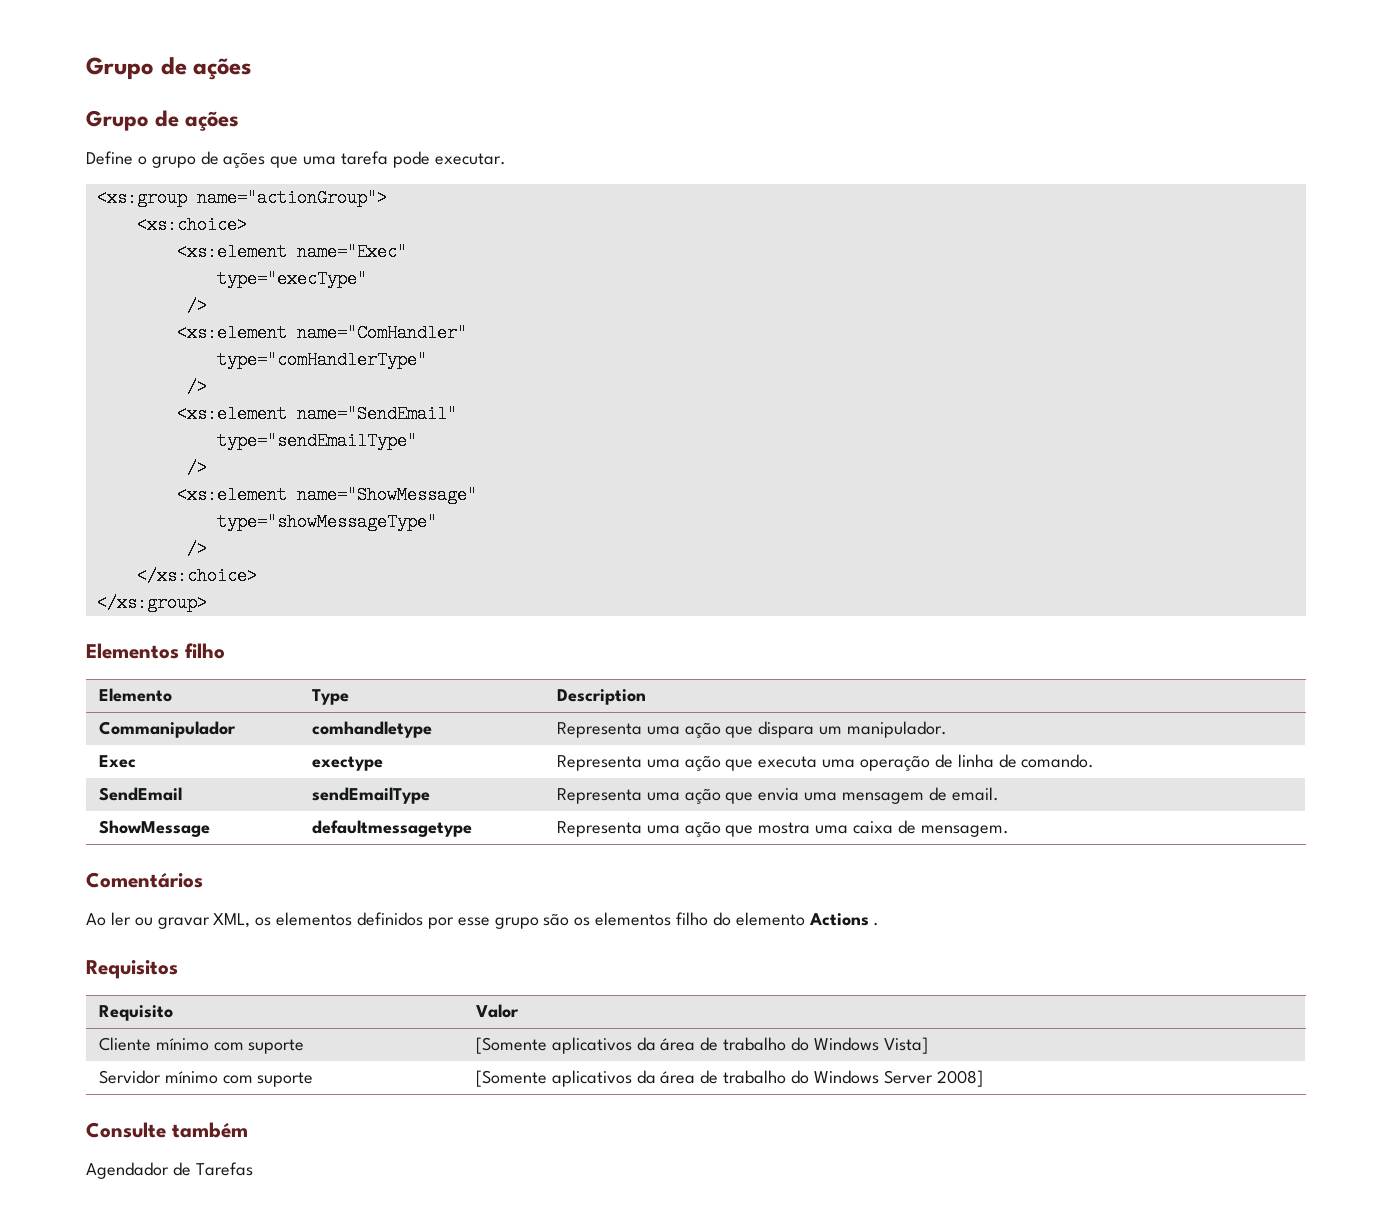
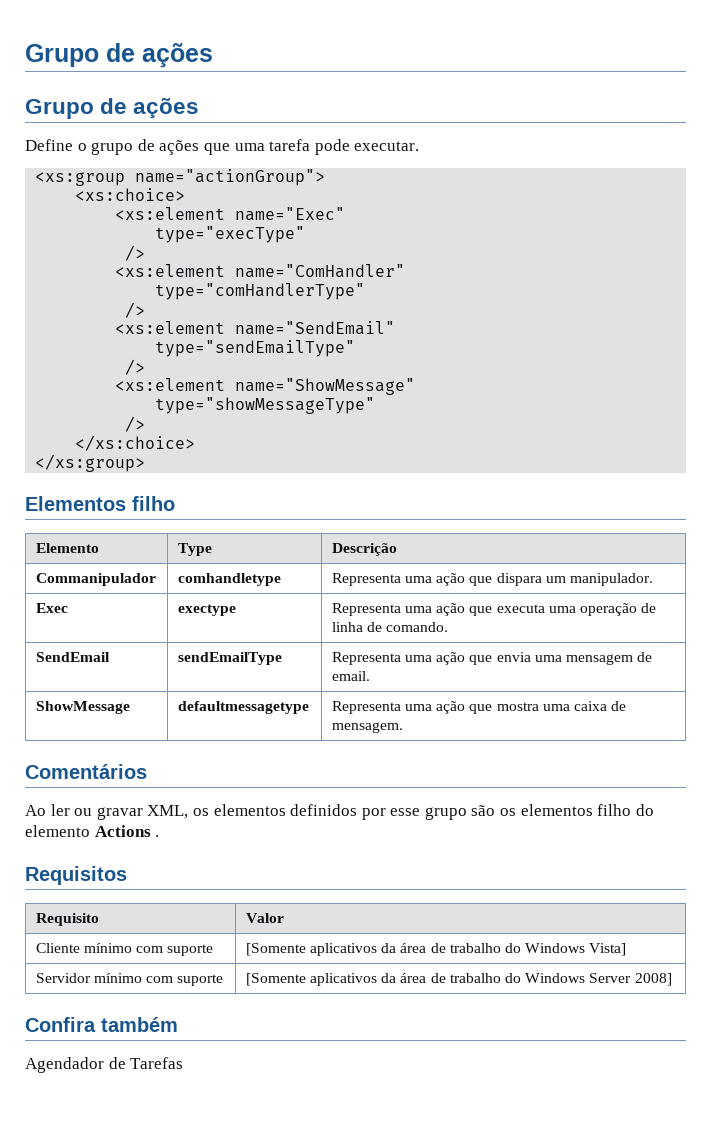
- Elemento | Type | Description
+ Elemento | Type | Descrição
- Consulte também
+ Confira também

